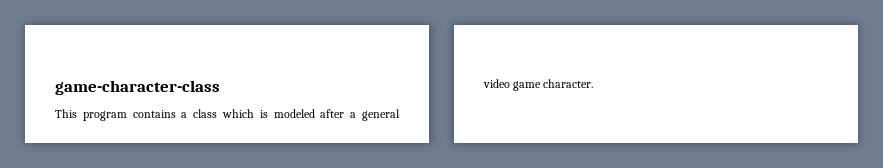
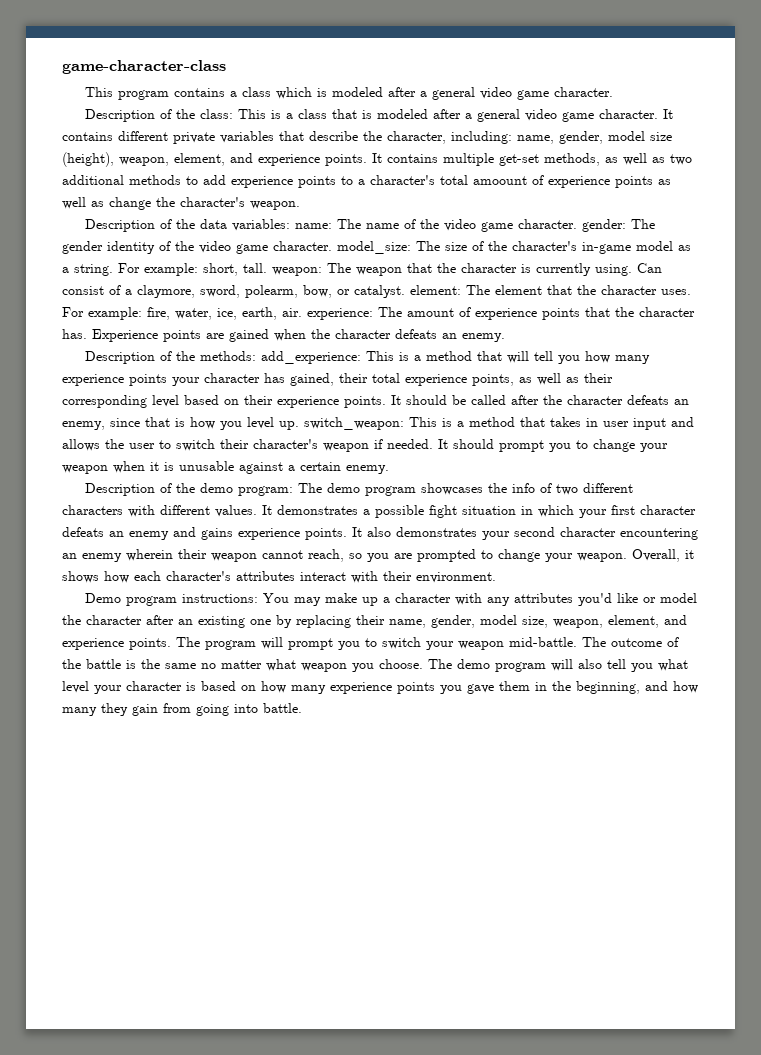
+ Description of the class: This is a class that is modeled after a general video game character. It contains different private variables that describe the character, including: name, gender, model size (height), weapon, element, and experience points. It contains multiple get-set methods, as well as two additional methods to add experience points to a character's total amoount of experience points as well as change the character's weapon.
+ Description of the data variables: name: The name of the video game character. gender: The gender identity of the video game character. model_size: The size of the character's in-game model as a string. For example: short, tall. weapon: The weapon that the character is currently using. Can consist of a claymore, sword, polearm, bow, or catalyst. element: The element that the character uses. For example: fire, water, ice, earth, air. experience: The amount of experience points that the character has. Experience points are gained when the character defeats an enemy.
+ Description of the methods: add_experience: This is a method that will tell you how many experience points your character has gained, their total experience points, as well as their corresponding level based on their experience points. It should be called after the character defeats an enemy, since that is how you level up. switch_weapon: This is a method that takes in user input and allows the user to switch their character's weapon if needed. It should prompt you to change your weapon when it is unusable against a certain enemy.
+ Description of the demo program: The demo program showcases the info of two different characters with different values. It demonstrates a possible fight situation in which your first character defeats an enemy and gains experience points. It also demonstrates your second character encountering an enemy wherein their weapon cannot reach, so you are prompted to change your weapon. Overall, it shows how each character's attributes interact with their environment.
+ Demo program instructions: You may make up a character with any attributes you'd like or model the character after an existing one by replacing their name, gender, model size, weapon, element, and experience points. The program will prompt you to switch your weapon mid-battle. The outcome of the battle is the same no matter what weapon you choose. The demo program will also tell you what level your character is based on how many experience points you gave them in the beginning, and how many they gain from going into battle.

